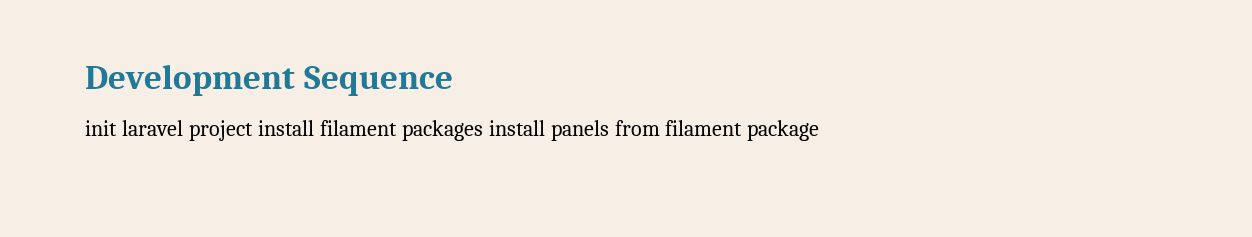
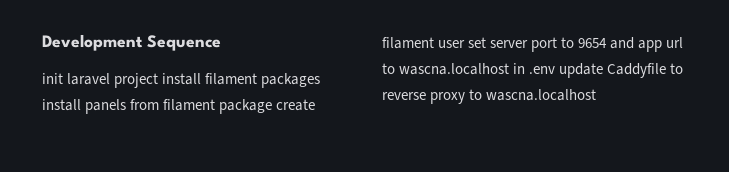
- init laravel project install filament packages install panels from filament package
+ init laravel project install filament packages install panels from filament package create filament user set server port to 9654 and app url to wascna.localhost in .env update Caddyfile to reverse proxy to wascna.localhost

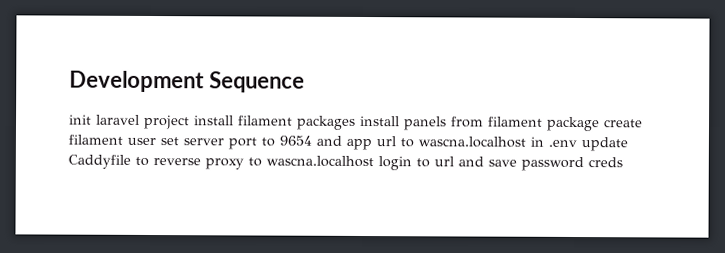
- init laravel project install filament packages install panels from filament package create filament user set server port to 9654 and app url to wascna.localhost in .env update Caddyfile to reverse proxy to wascna.localhost
+ init laravel project install filament packages install panels from filament package create filament user set server port to 9654 and app url to wascna.localhost in .env update Caddyfile to reverse proxy to wascna.localhost login to url and save password creds

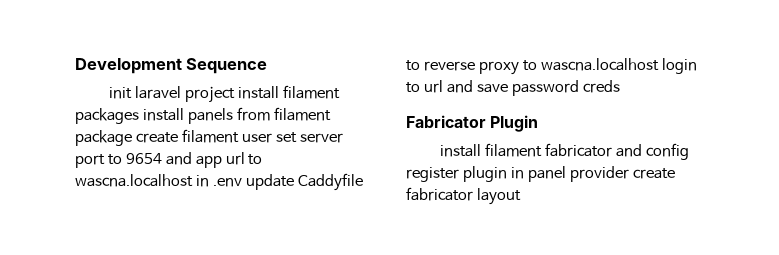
+ Fabricator Plugin
+ install filament fabricator and config register plugin in panel provider create fabricator layout

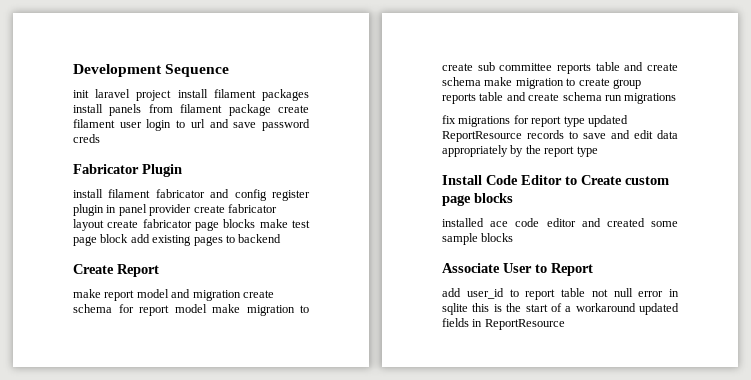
- init laravel project install filament packages install panels from filament package create filament user set server port to 9654 and app url to wascna.localhost in .env update Caddyfile to reverse proxy to wascna.localhost login to url and save password creds
+ init laravel project install filament packages install panels from filament package create filament user login to url and save password creds
- install filament fabricator and config register plugin in panel provider create fabricator layout
+ install filament fabricator and config register plugin in panel provider create fabricator layout create fabricator page blocks make test page block add existing pages to backend
+ Create Report
+ make report model and migration create schema for report model make migration to create sub committee reports table and create schema make migration to create group reports table and create schema run migrations
+ fix migrations for report type updated ReportResource records to save and edit data appropriately by the report type
+ Install Code Editor to Create custom page blocks
+ installed ace code editor and created some sample blocks
+ Associate User to Report
+ add user_id to report table not null error in sqlite this is the start of a workaround updated fields in ReportResource

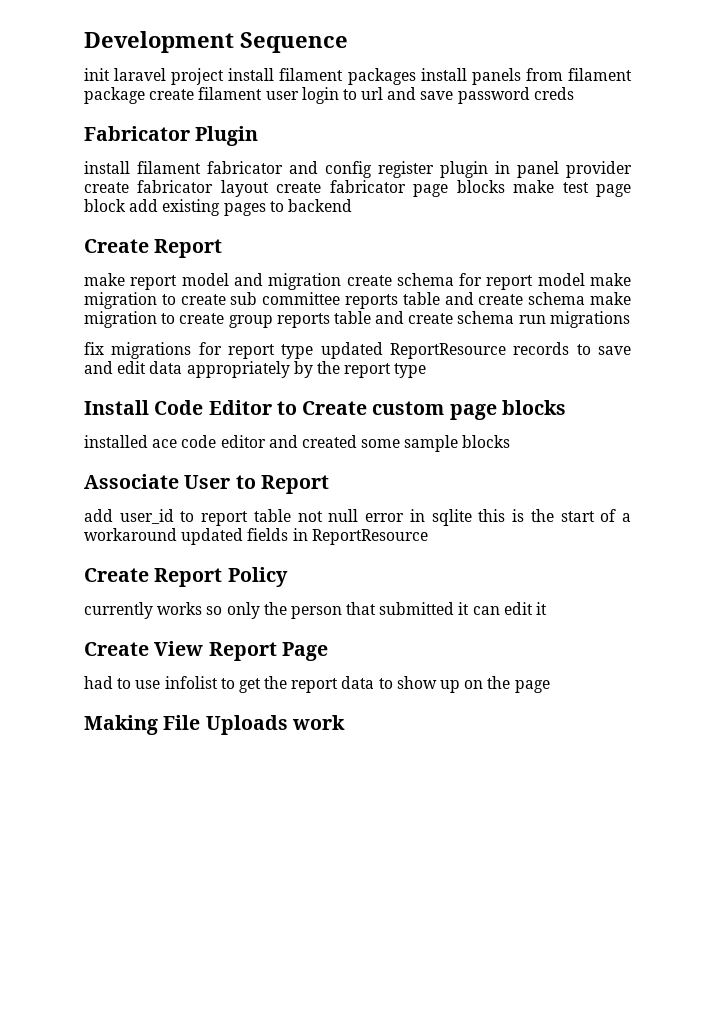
+ Create Report Policy
+ currently works so only the person that submitted it can edit it
+ Create View Report Page
+ had to use infolist to get the report data to show up on the page
+ Making File Uploads work

